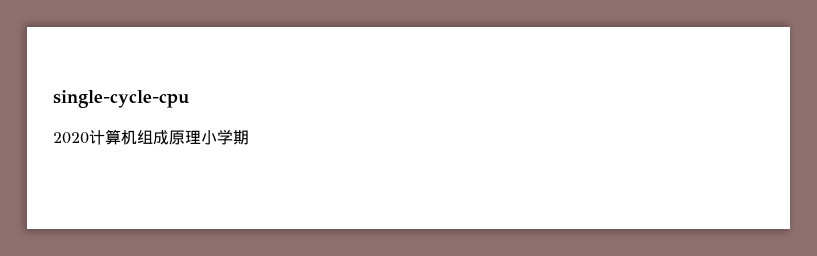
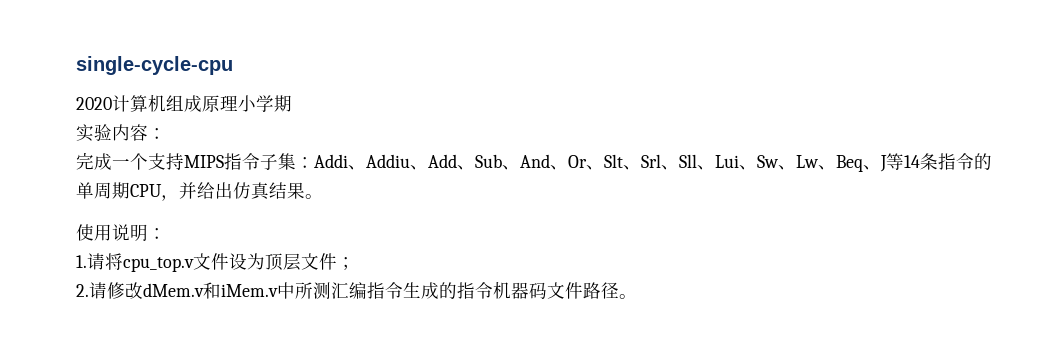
+ 实验内容：
+ 完成一个支持MIPS指令子集：Addi、Addiu、Add、Sub、And、Or、Slt、Srl、Sll、Lui、Sw、Lw、Beq、J等14条指令的单周期CPU，并给出仿真结果。
+ 使用说明：
+ 1.请将cpu_top.v文件设为顶层文件；
+ 2.请修改dMem.v和iMem.v中所测汇编指令生成的指令机器码文件路径。

